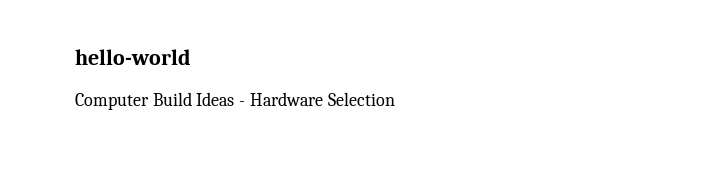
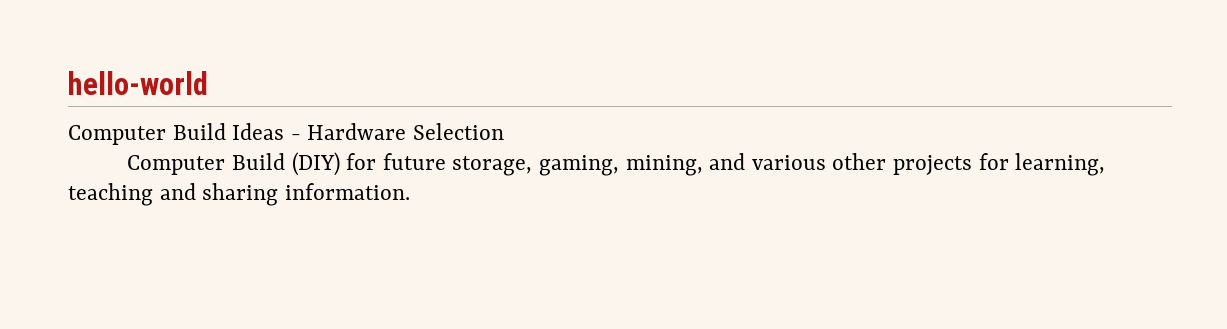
+ Computer Build (DIY) for future storage, gaming, mining, and various other projects for learning, teaching and sharing information.

